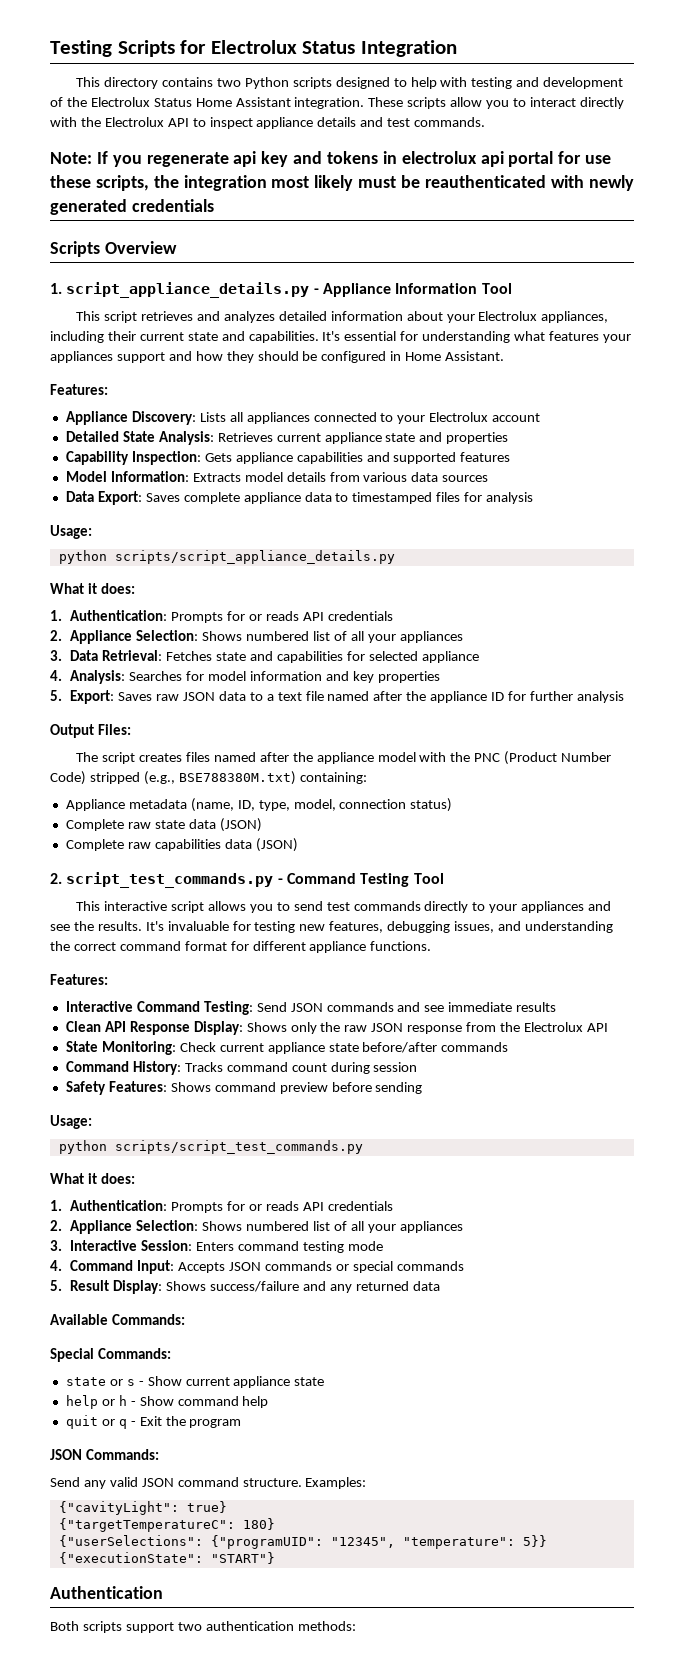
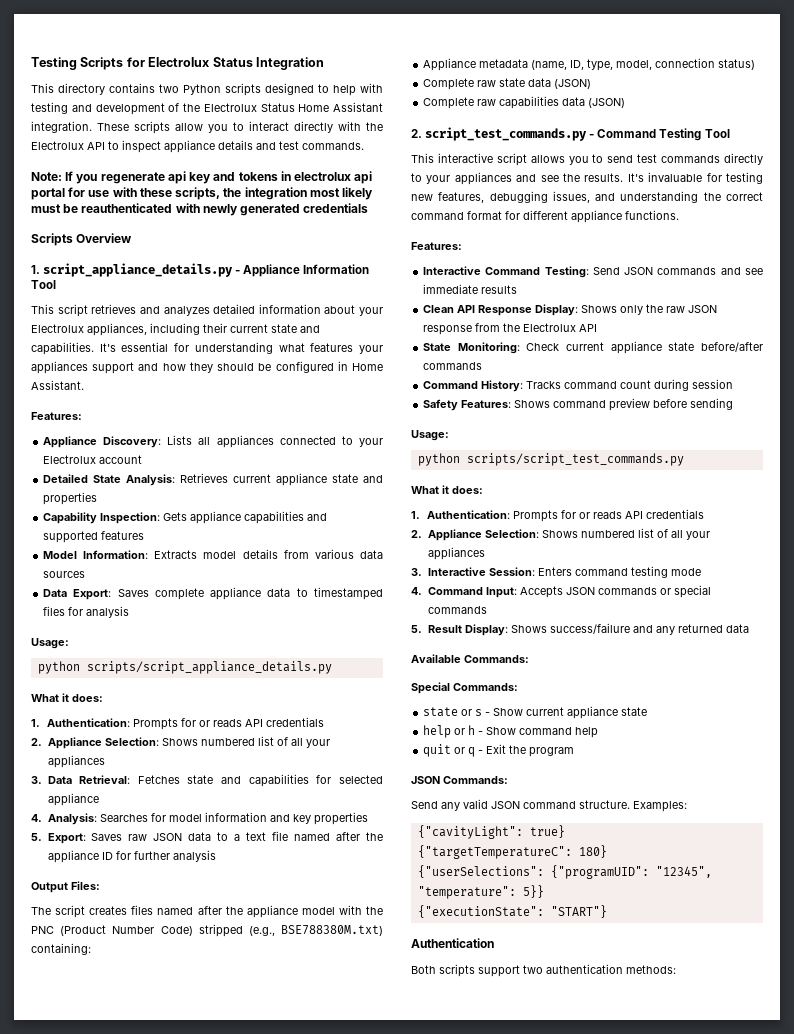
- Note: If you regenerate api key and tokens in electrolux api portal for use these scripts, the integration most likely must be reauthenticated with newly generated credentials
+ Note: If you regenerate api key and tokens in electrolux api portal for use with these scripts, the integration most likely must be reauthenticated with newly generated credentials

